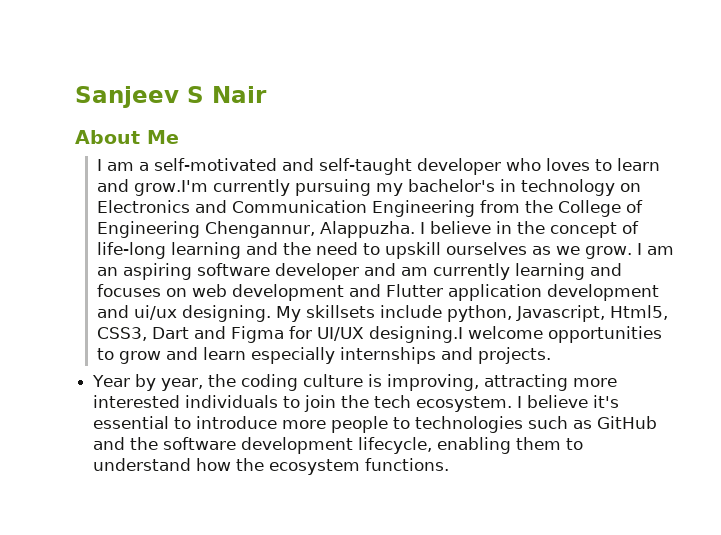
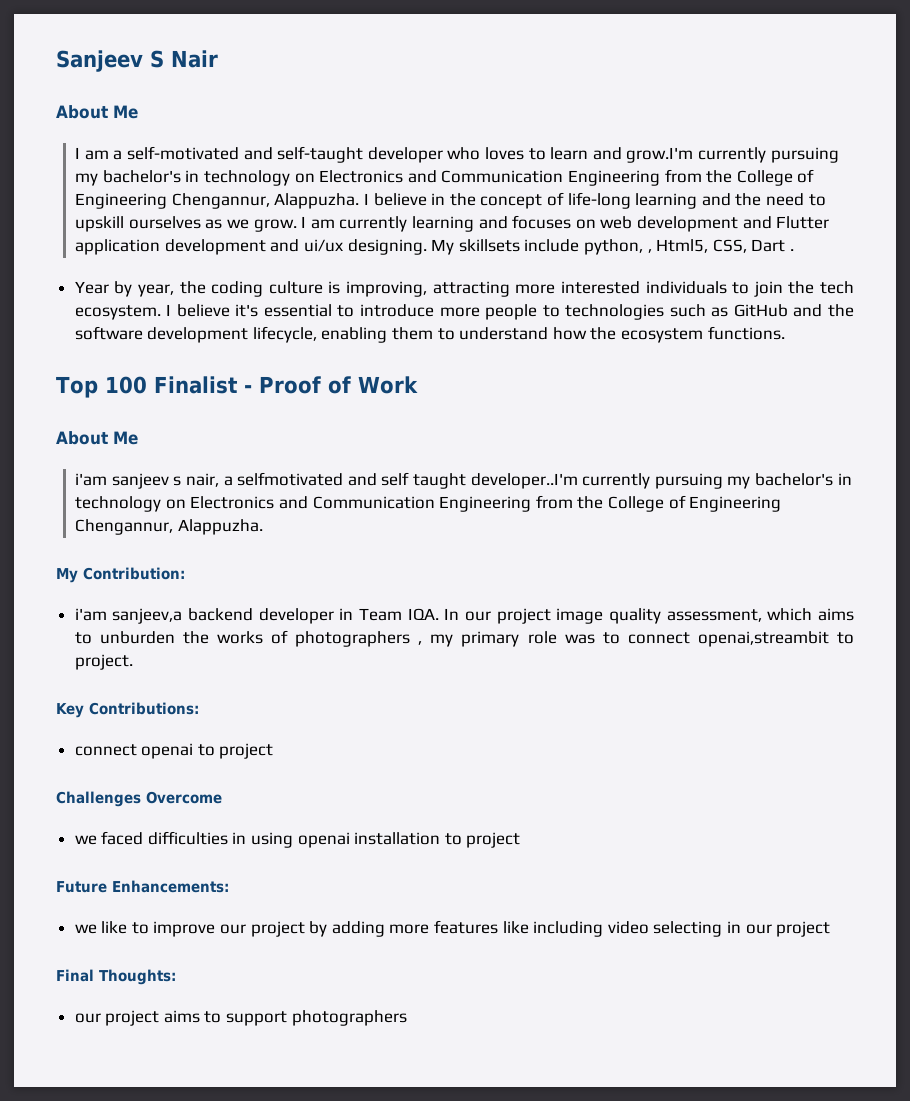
- I am an aspiring software developer and am currently learning and focuses on web development and Flutter application development and ui/ux designing.
+ I am currently learning and focuses on web development and Flutter application development and ui/ux designing.
- My skillsets include python, Javascript, Html5, CSS3, Dart and Figma for UI/UX designing.I welcome opportunities to grow and learn especially internships and projects.
+ My skillsets include python, , Html5, CSS, Dart .
+ Top 100 Finalist - Proof of Work
+ About Me
+ i'am sanjeev s nair, a selfmotivated and self taught developer..I'm currently pursuing my bachelor's in technology on Electronics and Communication Engineering from the College of Engineering Chengannur, Alappuzha.
+ My Contribution:
+ i'am sanjeev,a backend developer in Team IQA. In our project image quality assessment, which aims to unburden the works of photographers , my primary role was to connect openai,streambit to project.
+ Key Contributions:
+ connect openai to project
+ Challenges Overcome
+ we faced difficulties in using openai installation to project
+ Future Enhancements:
+ we like to improve our project by adding more features like including video selecting in our project
+ Final Thoughts:
+ our project aims to support photographers

